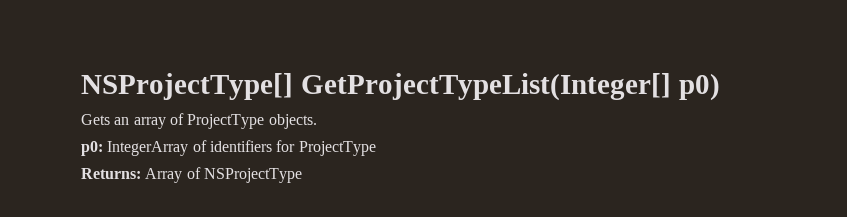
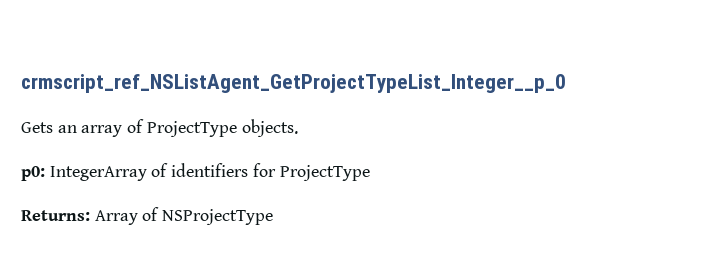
- NSProjectType[] GetProjectTypeList(Integer[] p0)
+ crmscript_ref_NSListAgent_GetProjectTypeList_Integer__p_0

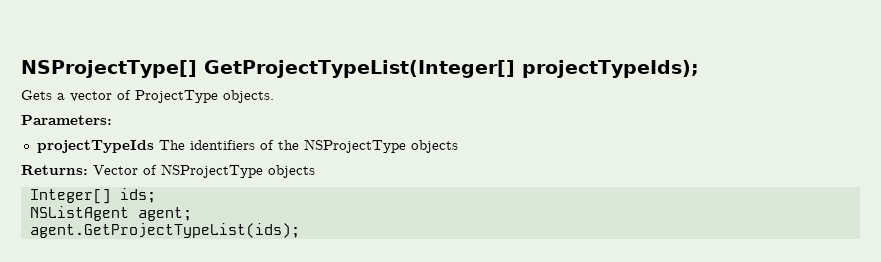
- crmscript_ref_NSListAgent_GetProjectTypeList_Integer__p_0
+ NSProjectType[] GetProjectTypeList(Integer[] projectTypeIds);
- Gets an array of ProjectType objects.
+ Gets a vector of ProjectType objects.
- p0: IntegerArray of identifiers for ProjectType
+ Parameters:
+ projectTypeIds The identifiers of the NSProjectType objects
- Returns: Array of NSProjectType
+ Returns: Vector of NSProjectType objects
+ Integer[] ids;
+ NSListAgent agent;
+ agent.GetProjectTypeList(ids);

